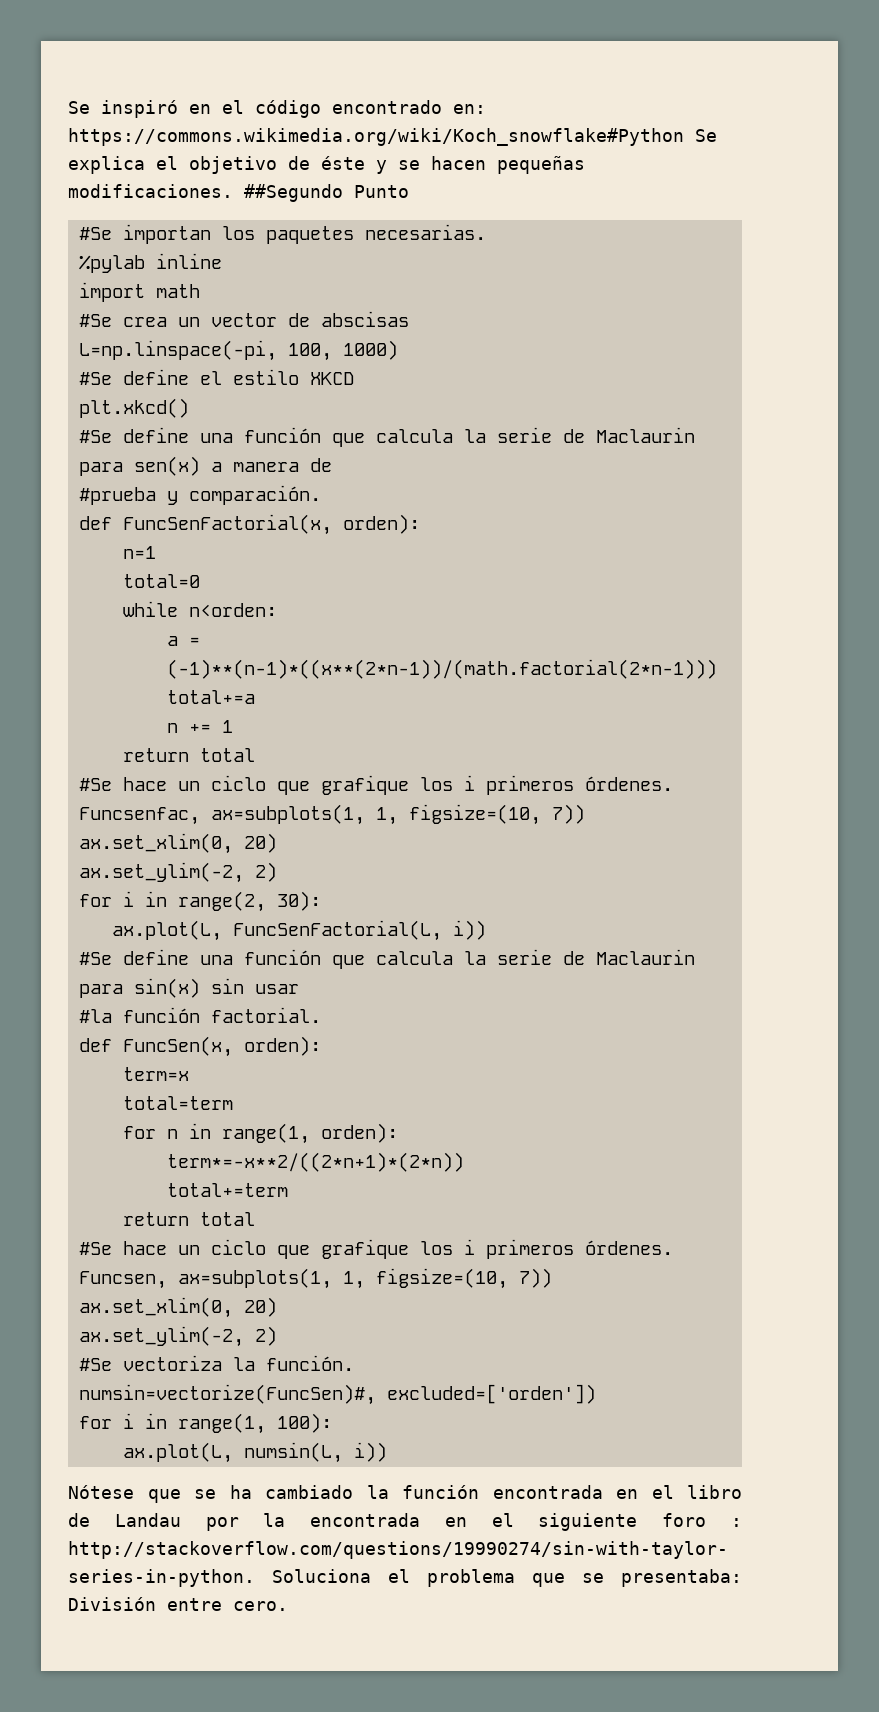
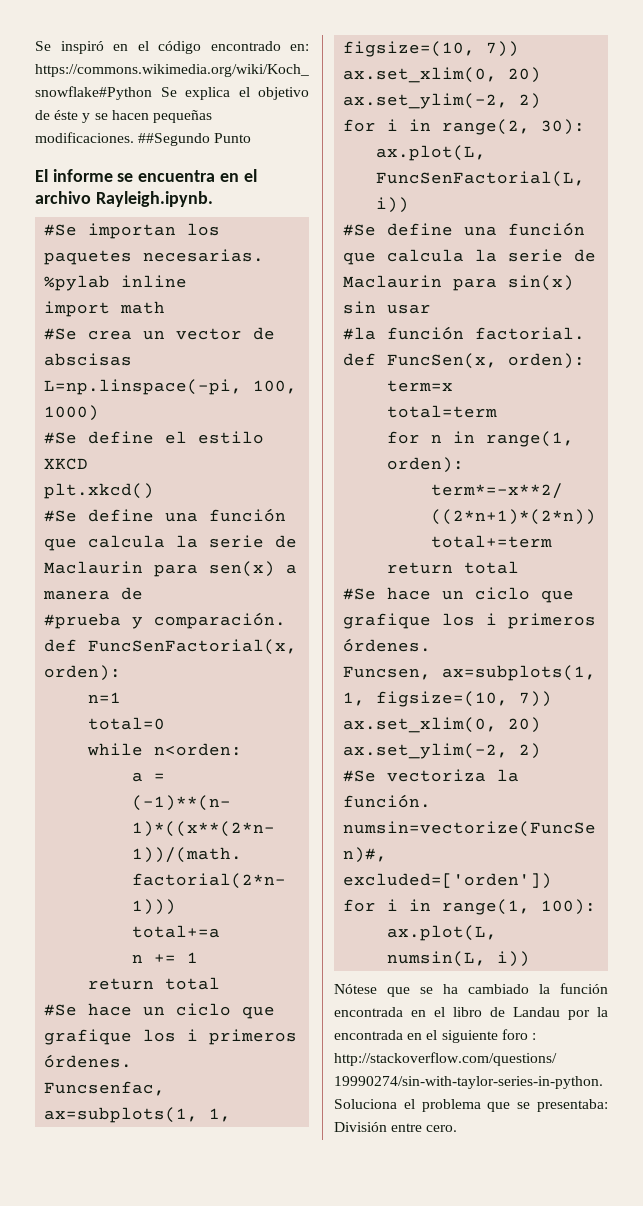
+ El informe se encuentra en el archivo Rayleigh.ipynb.

